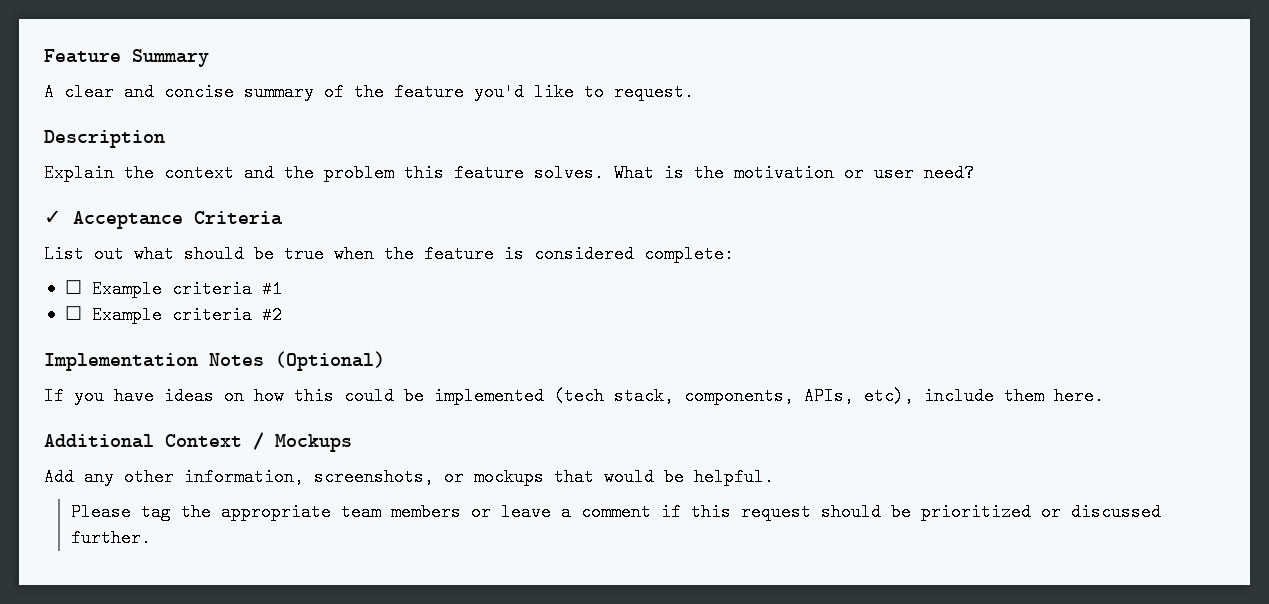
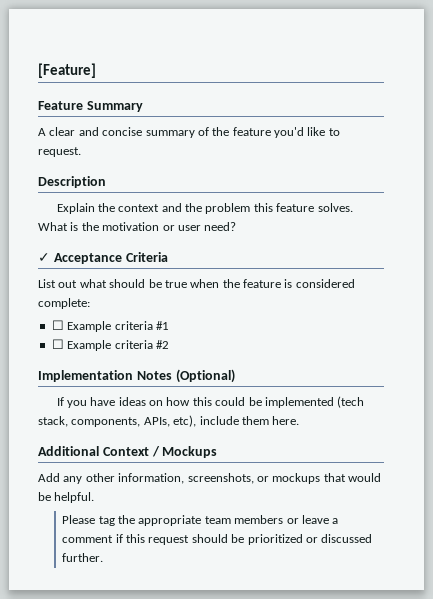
+ [Feature]

